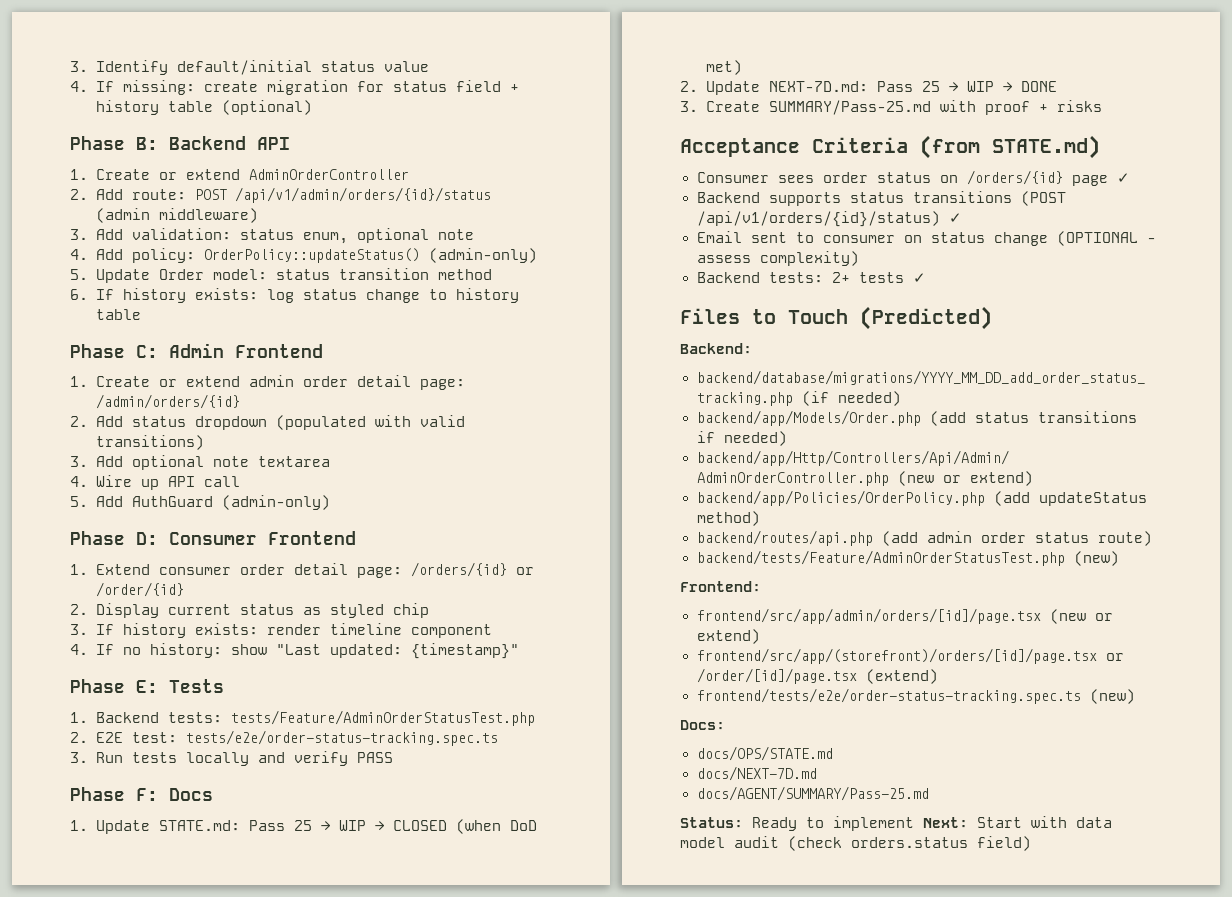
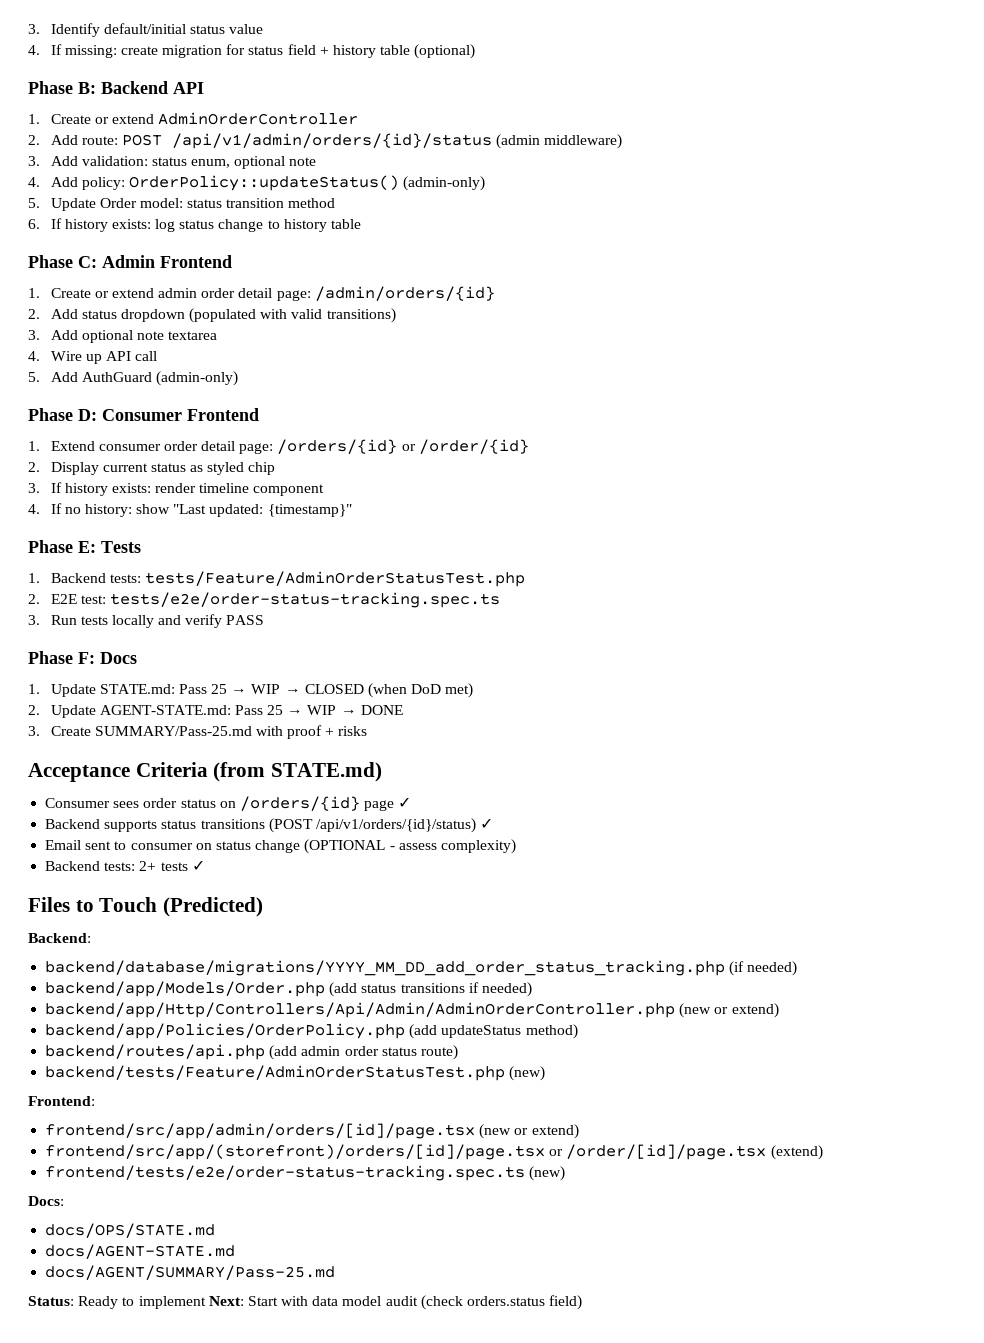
- 2. Update NEXT-7D.md: Pass 25 → WIP → DONE
+ 2. Update AGENT-STATE.md: Pass 25 → WIP → DONE
- docs/NEXT-7D.md
+ docs/AGENT-STATE.md

